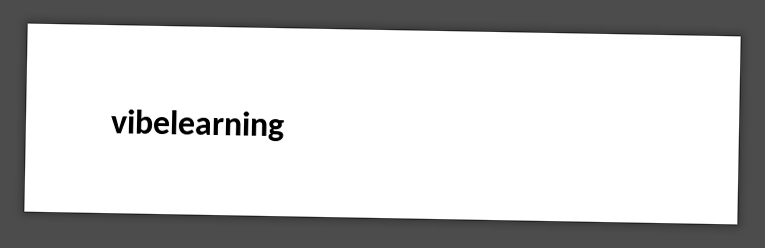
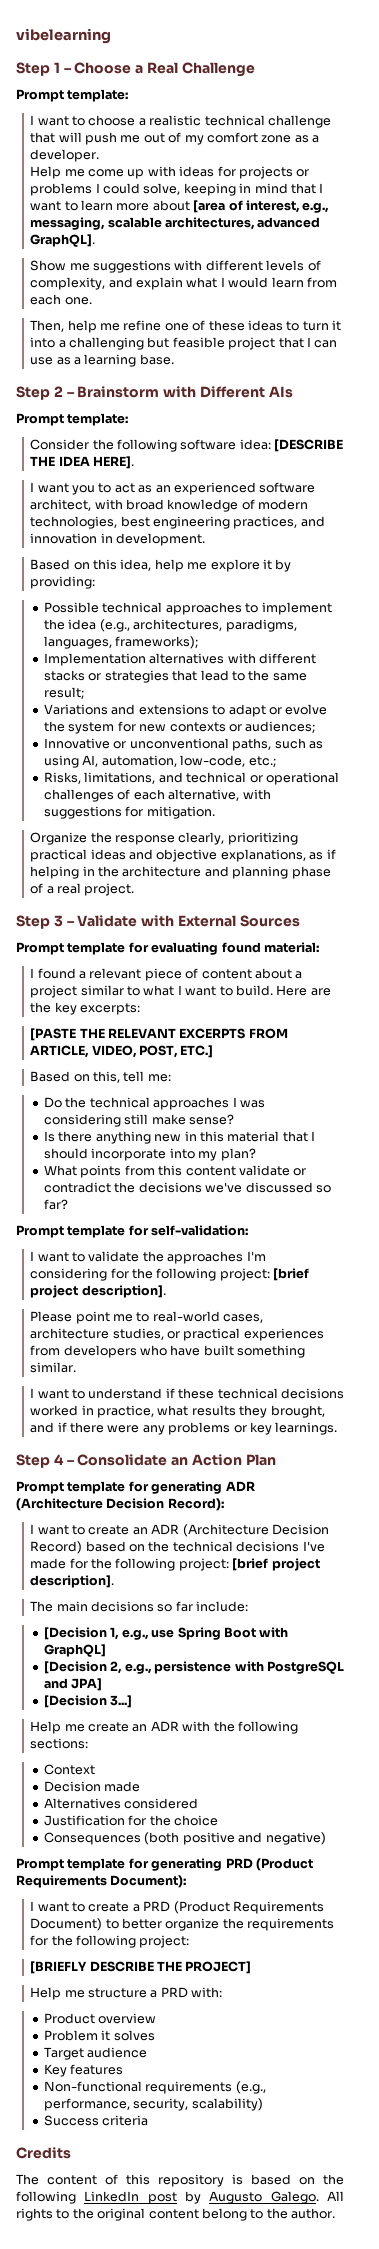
+ Step 1 – Choose a Real Challenge
+ Prompt template:
+ I want to choose a realistic technical challenge that will push me out of my comfort zone as a developer.
+ Help me come up with ideas for projects or problems I could solve, keeping in mind that I want to learn more about [area of interest, e.g., messaging, scalable architectures, advanced GraphQL].
+ Show me suggestions with different levels of complexity, and explain what I would learn from each one.
+ Then, help me refine one of these ideas to turn it into a challenging but feasible project that I can use as a learning base.
+ Step 2 – Brainstorm with Different AIs
+ Prompt template:
+ Consider the following software idea: [DESCRIBE THE IDEA HERE].
+ I want you to act as an experienced software architect, with broad knowledge of modern technologies, best engineering practices, and innovation in development.
+ Based on this idea, help me explore it by providing:
+ Possible technical approaches to implement the idea (e.g., architectures, paradigms, languages, frameworks);
+ Implementation alternatives with different stacks or strategies that lead to the same result;
+ Variations and extensions to adapt or evolve the system for new contexts or audiences;
+ Innovative or unconventional paths, such as using AI, automation, low-code, etc.;
+ Risks, limitations, and technical or operational challenges of each alternative, with suggestions for mitigation.
+ Organize the response clearly, prioritizing practical ideas and objective explanations, as if helping in the architecture and planning phase of a real project.
+ Step 3 – Validate with External Sources
+ Prompt template for evaluating found material:
+ I found a relevant piece of content about a project similar to what I want to build. Here are the key excerpts:
+ [PASTE THE RELEVANT EXCERPTS FROM ARTICLE, VIDEO, POST, ETC.]
+ Based on this, tell me:
+ Do the technical approaches I was considering still make sense?
+ Is there anything new in this material that I should incorporate into my plan?
+ What points from this content validate or contradict the decisions we've discussed so far?
+ Prompt template for self-validation:
+ I want to validate the approaches I'm considering for the following project: [brief project description].
+ Please point me to real-world cases, architecture studies, or practical experiences from developers who have built something similar.
+ I want to understand if these technical decisions worked in practice, what results they brought, and if there were any problems or key learnings.
+ Step 4 – Consolidate an Action Plan
+ Prompt template for generating ADR (Architecture Decision Record):
+ I want to create an ADR (Architecture Decision Record) based on the technical decisions I've made for the following project: [brief project description].
+ The main decisions so far include:
+ [Decision 1, e.g., use Spring Boot with GraphQL]
+ [Decision 2, e.g., persistence with PostgreSQL and JPA]
+ [Decision 3...]
+ Help me create an ADR with the following sections:
+ Context
+ Decision made
+ Alternatives considered
+ Justification for the choice
+ Consequences (both positive and negative)
+ Prompt template for generating PRD (Product Requirements Document):
+ I want to create a PRD (Product Requirements Document) to better organize the requirements for the following project:
+ [BRIEFLY DESCRIBE THE PROJECT]
+ Help me structure a PRD with:
+ Product overview
+ Problem it solves
+ Target audience
+ Key features
+ Non-functional requirements (e.g., performance, security, scalability)
+ Success criteria
+ Credits
+ The content of this repository is based on the following LinkedIn post by Augusto Galego. All rights to the original content belong to the author.

